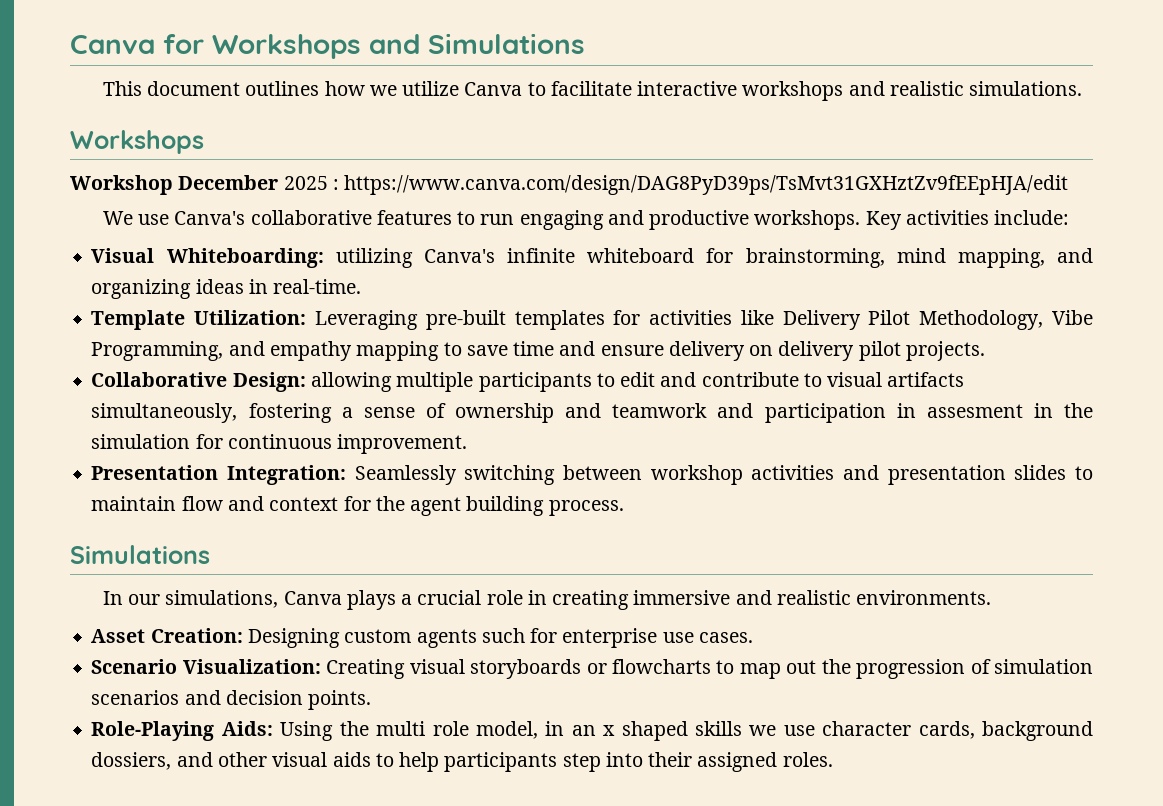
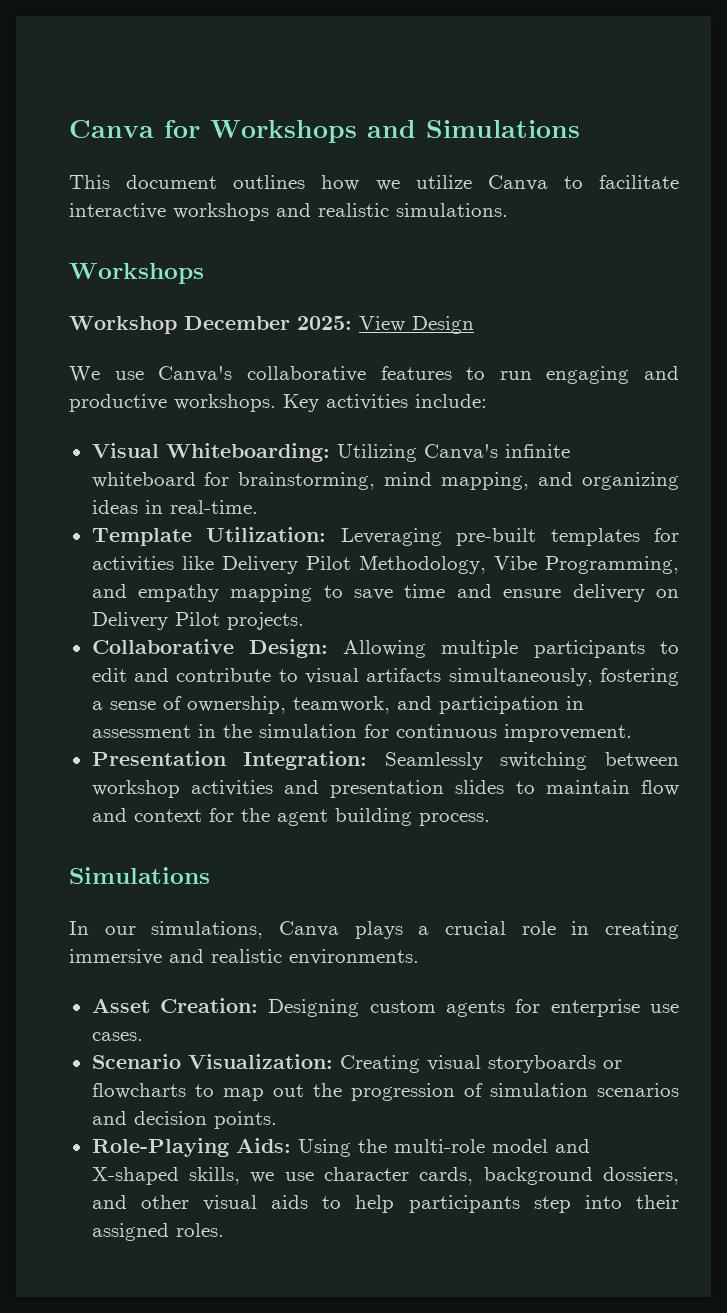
- Workshop December 2025 : https://www.canva.com/design/DAG8PyD39ps/TsMvt31GXHztZv9fEEpHJA/edit
+ Workshop December 2025: View Design
- Visual Whiteboarding: utilizing Canva's infinite whiteboard for brainstorming, mind mapping, and organizing ideas in real-time.
+ Visual Whiteboarding: Utilizing Canva's infinite whiteboard for brainstorming, mind mapping, and organizing ideas in real-time.
- Template Utilization: Leveraging pre-built templates for activities like Delivery Pilot Methodology, Vibe Programming, and empathy mapping to save time and ensure delivery on delivery pilot projects.
+ Template Utilization: Leveraging pre-built templates for activities like Delivery Pilot Methodology, Vibe Programming, and empathy mapping to save time and ensure delivery on Delivery Pilot projects.
- Collaborative Design: allowing multiple participants to edit and contribute to visual artifacts simultaneously, fostering a sense of ownership and teamwork and participation in assesment in the simulation for continuous improvement.
+ Collaborative Design: Allowing multiple participants to edit and contribute to visual artifacts simultaneously, fostering a sense of ownership, teamwork, and participation in assessment in the simulation for continuous improvement.
- Asset Creation: Designing custom agents such for enterprise use cases.
+ Asset Creation: Designing custom agents for enterprise use cases.
- Role-Playing Aids: Using the multi role model, in an x shaped skills we use character cards, background dossiers, and other visual aids to help participants step into their assigned roles.
+ Role-Playing Aids: Using the multi-role model and X-shaped skills, we use character cards, background dossiers, and other visual aids to help participants step into their assigned roles.

